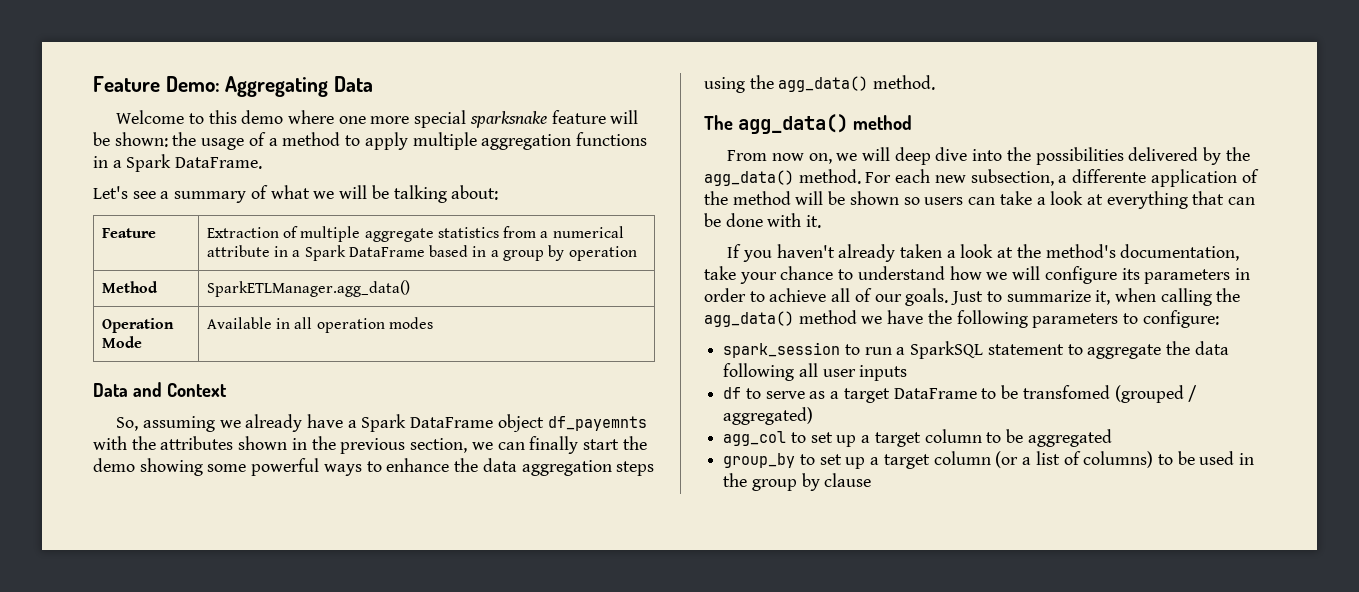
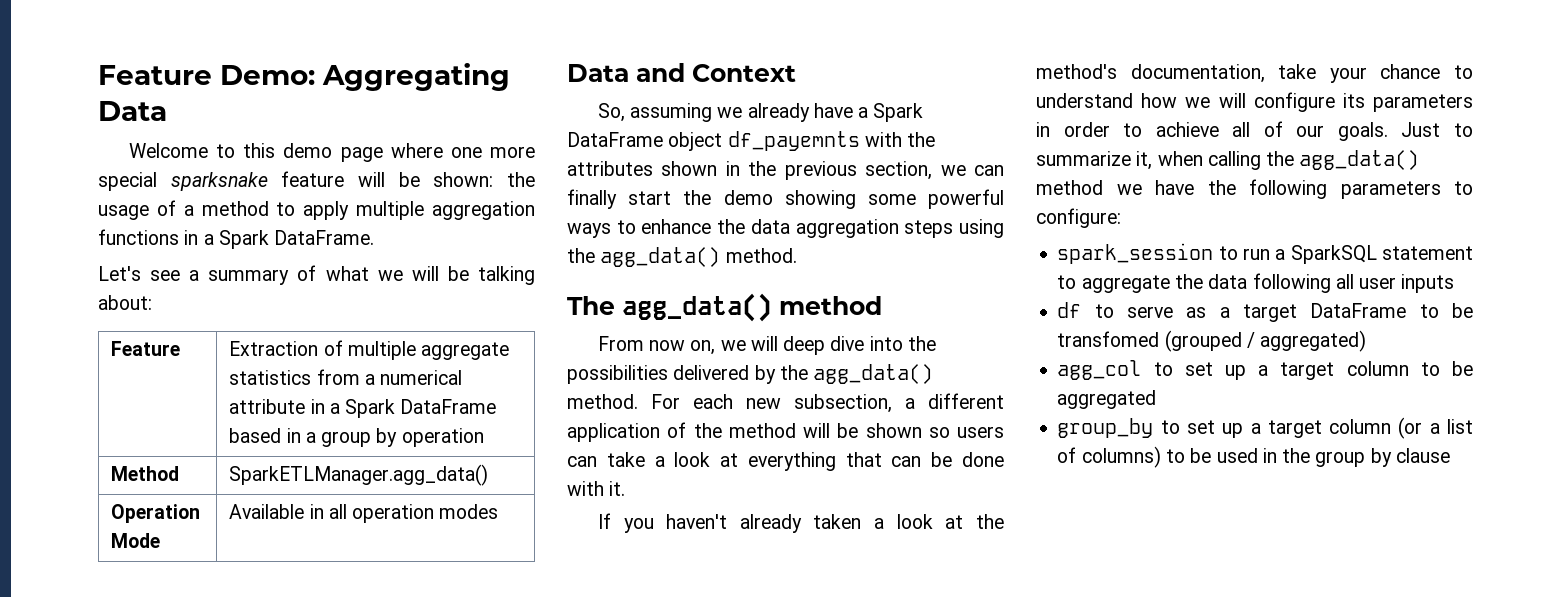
- Welcome to this demo where one more special sparksnake feature will be shown: the usage of a method to apply multiple aggregation functions in a Spark DataFrame.
+ Welcome to this demo page where one more special sparksnake feature will be shown: the usage of a method to apply multiple aggregation functions in a Spark DataFrame.
- For each new subsection, a differente application of the method will be shown so users can take a look at everything that can be done with it.
+ For each new subsection, a different application of the method will be shown so users can take a look at everything that can be done with it.

